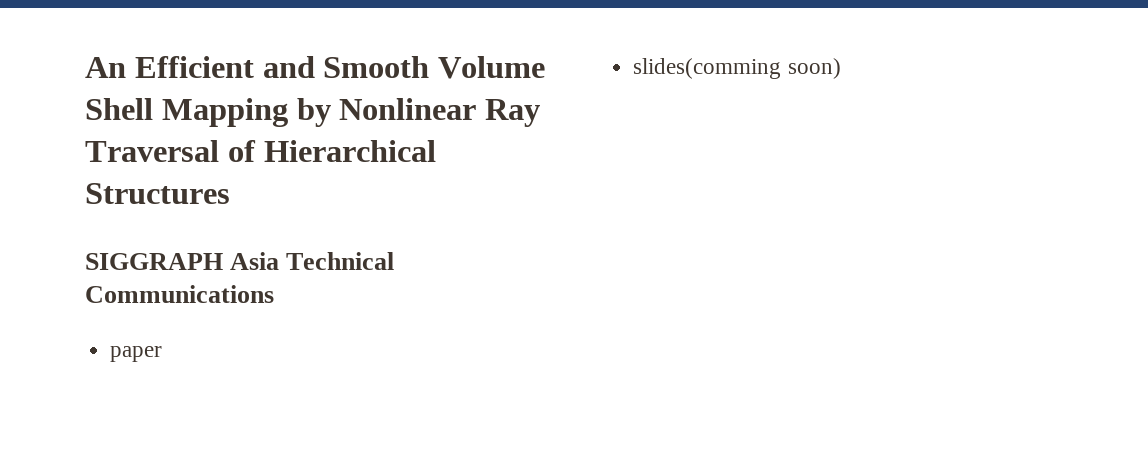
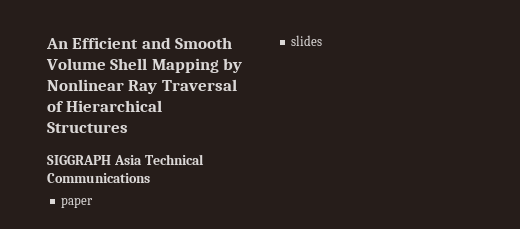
- slides(comming soon)
+ slides

